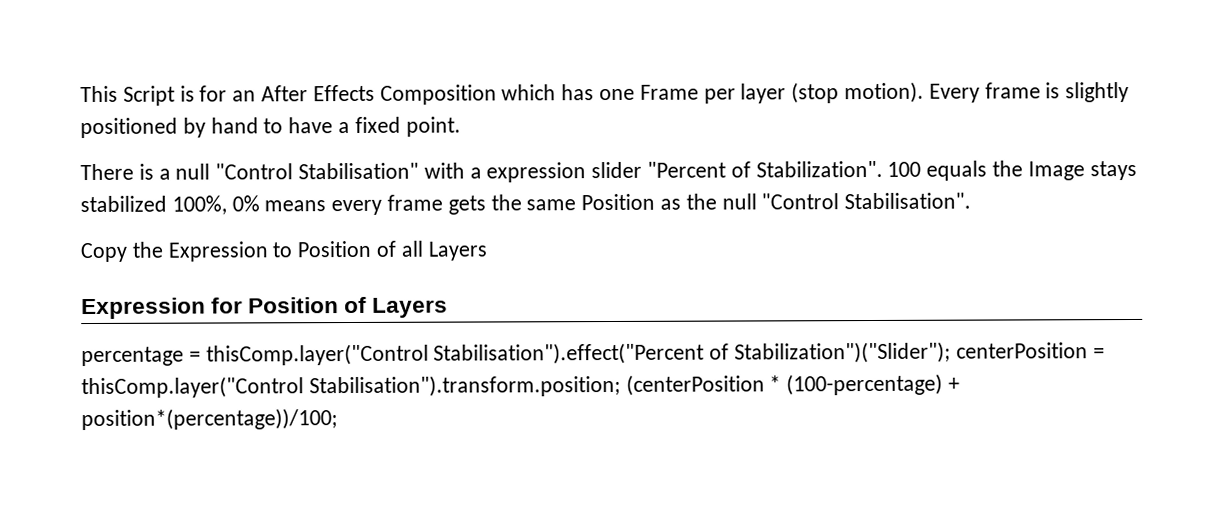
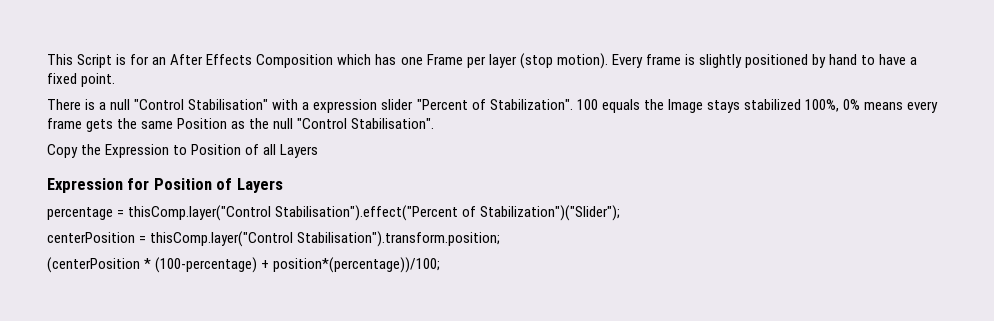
- percentage = thisComp.layer("Control Stabilisation").effect("Percent of Stabilization")("Slider"); centerPosition = thisComp.layer("Control Stabilisation").transform.position; (centerPosition * (100-percentage) + position*(percentage))/100;
+ percentage = thisComp.layer("Control Stabilisation").effect("Percent of Stabilization")("Slider");
+ centerPosition = thisComp.layer("Control Stabilisation").transform.position;
+ (centerPosition * (100-percentage) + position*(percentage))/100;

